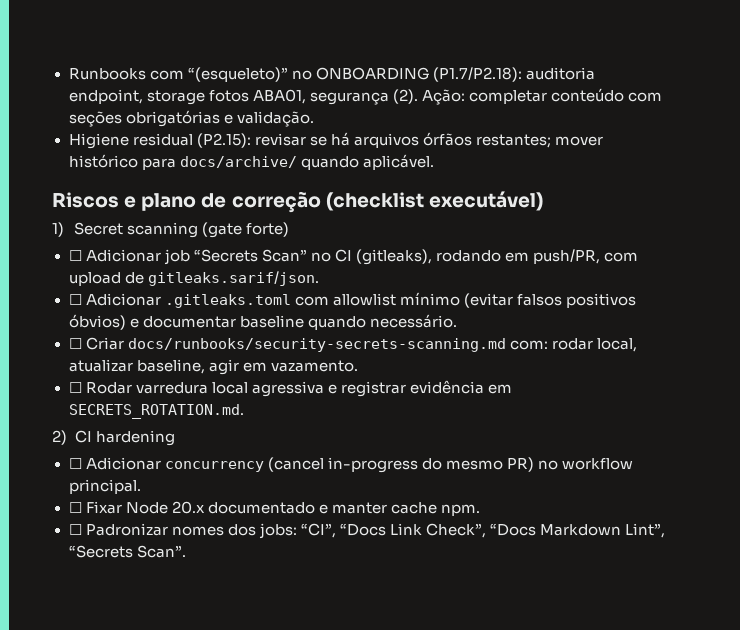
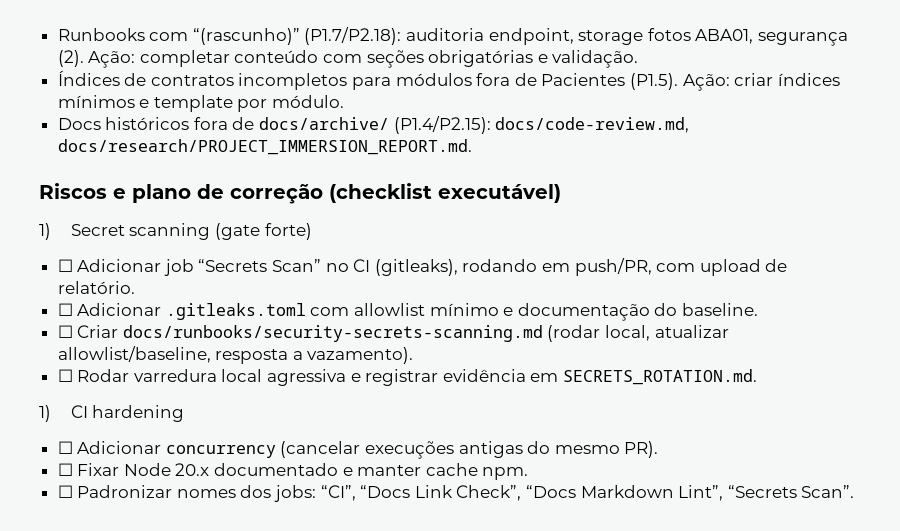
- Runbooks com “(esqueleto)” no ONBOARDING (P1.7/P2.18): auditoria endpoint, storage fotos ABA01, segurança (2).
+ Runbooks com “(rascunho)” (P1.7/P2.18): auditoria endpoint, storage fotos ABA01, segurança (2).
- Higiene residual (P2.15): revisar se há arquivos órfãos restantes; mover histórico para docs/archive/ quando aplicável.
+ Índices de contratos incompletos para módulos fora de Pacientes (P1.5). Ação: criar índices mínimos e template por módulo.
+ Docs históricos fora de docs/archive/ (P1.4/P2.15): docs/code-review.md, docs/research/PROJECT_IMMERSION_REPORT.md.
- ☐ Adicionar job “Secrets Scan” no CI (gitleaks), rodando em push/PR, com upload de gitleaks.sarif/json.
+ ☐ Adicionar job “Secrets Scan” no CI (gitleaks), rodando em push/PR, com upload de relatório.
- ☐ Adicionar .gitleaks.toml com allowlist mínimo (evitar falsos positivos óbvios) e documentar baseline quando necessário.
- ☐ Criar docs/runbooks/security-secrets-scanning.md com: rodar local, atualizar baseline, agir em vazamento.
+ ☐ Adicionar .gitleaks.toml com allowlist mínimo e documentação do baseline.
+ ☐ Criar docs/runbooks/security-secrets-scanning.md (rodar local, atualizar allowlist/baseline, resposta a vazamento).
- 2) CI hardening
+ 1) CI hardening
- ☐ Adicionar concurrency (cancel in-progress do mesmo PR) no workflow principal.
+ ☐ Adicionar concurrency (cancelar execuções antigas do mesmo PR).

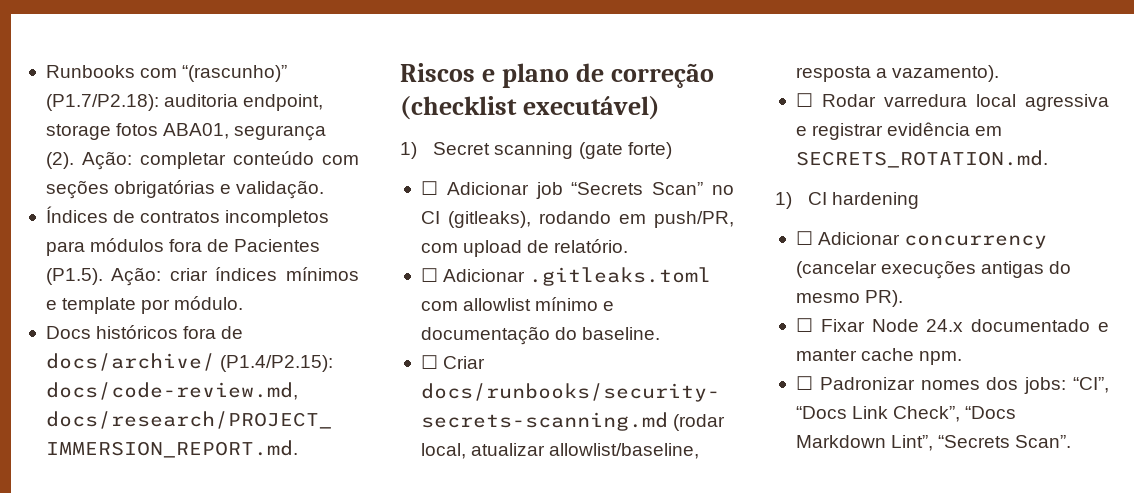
- ☐ Fixar Node 20.x documentado e manter cache npm.
+ ☐ Fixar Node 24.x documentado e manter cache npm.

